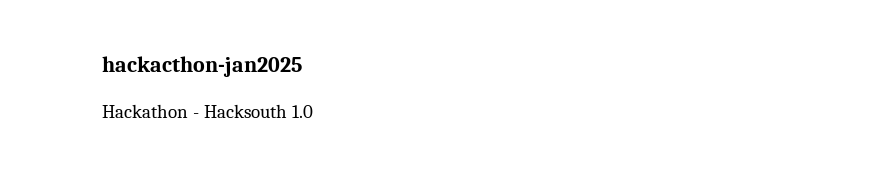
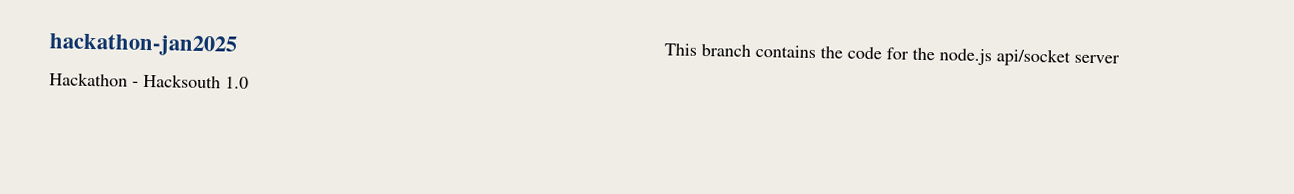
- hackacthon-jan2025
+ hackathon-jan2025
+ This branch contains the code for the node.js api/socket server

